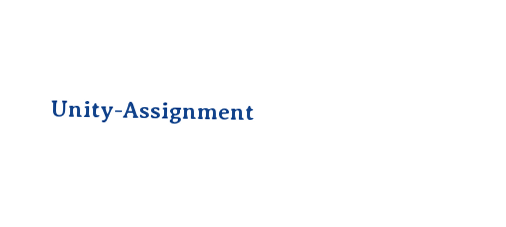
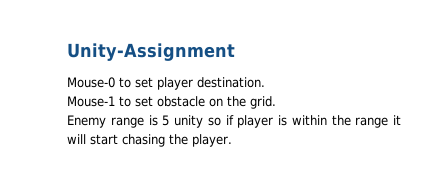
+ Mouse-0 to set player destination.
+ Mouse-1 to set obstacle on the grid.
+ Enemy range is 5 unity so if player is within the range it will start chasing the player.

